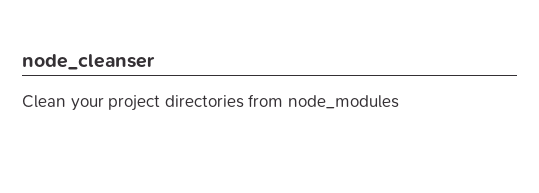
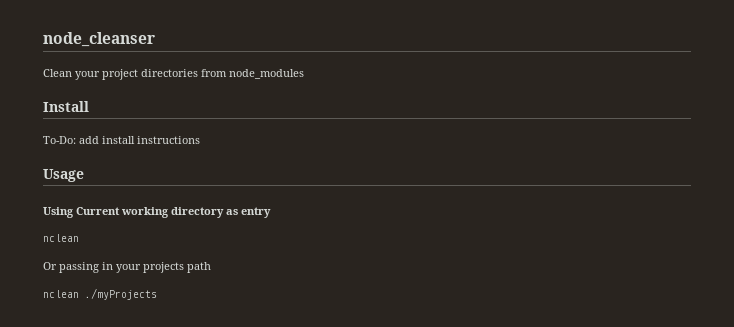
+ Install
+ To-Do: add install instructions
+ Usage
+ Using Current working directory as entry
+ nclean
+ Or passing in your projects path
+ nclean ./myProjects

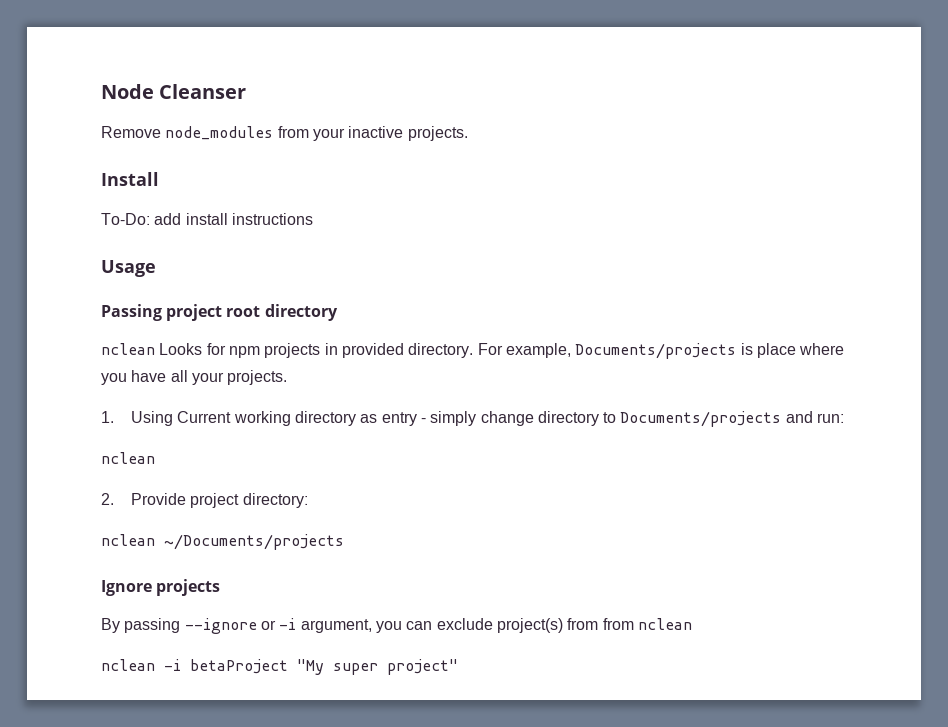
- node_cleanser
- Clean your project directories from node_modules
+ Node Cleanser
+ Remove node_modules from your inactive projects.
- Using Current working directory as entry
+ Passing project root directory
+ nclean Looks for npm projects in provided directory. For example, Documents/projects is place where you have all your projects.
+ 1. Using Current working directory as entry - simply change directory to Documents/projects and run:
  nclean
- Or passing in your projects path
- nclean ./myProjects
+ 2. Provide project directory:
+ nclean ~/Documents/projects
+ Ignore projects
+ By passing --ignore or -i argument, you can exclude project(s) from from nclean
+ nclean -i betaProject "My super project"

